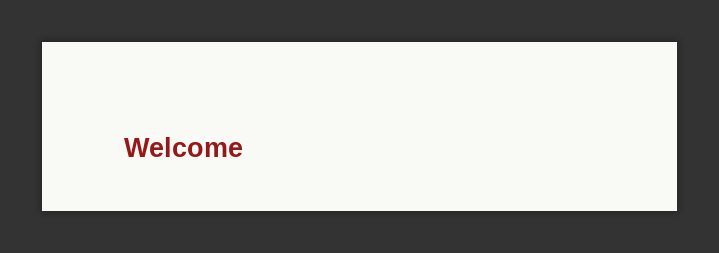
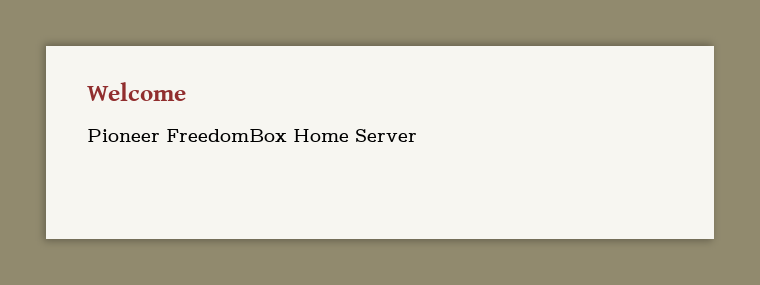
+ Pioneer FreedomBox Home Server

